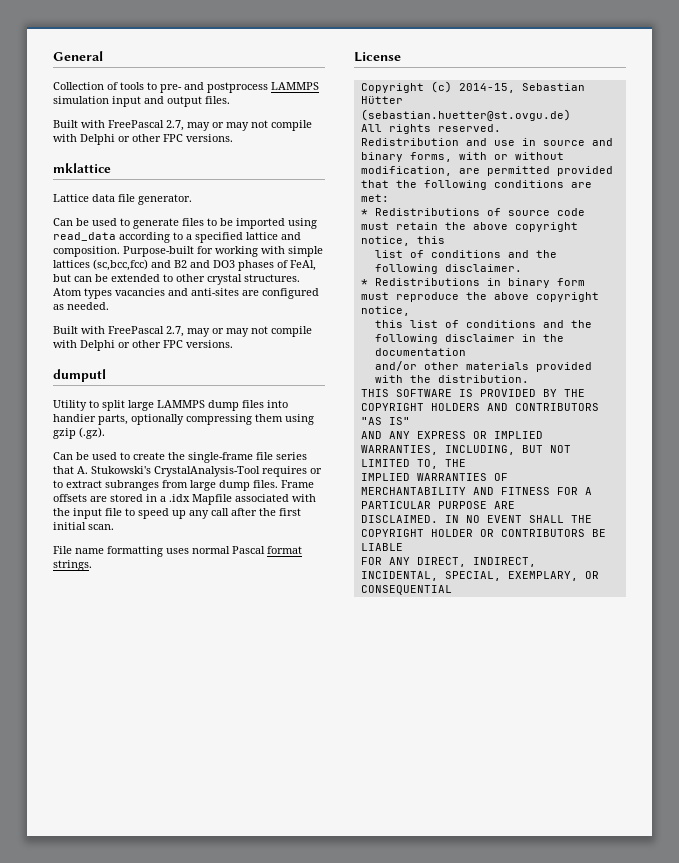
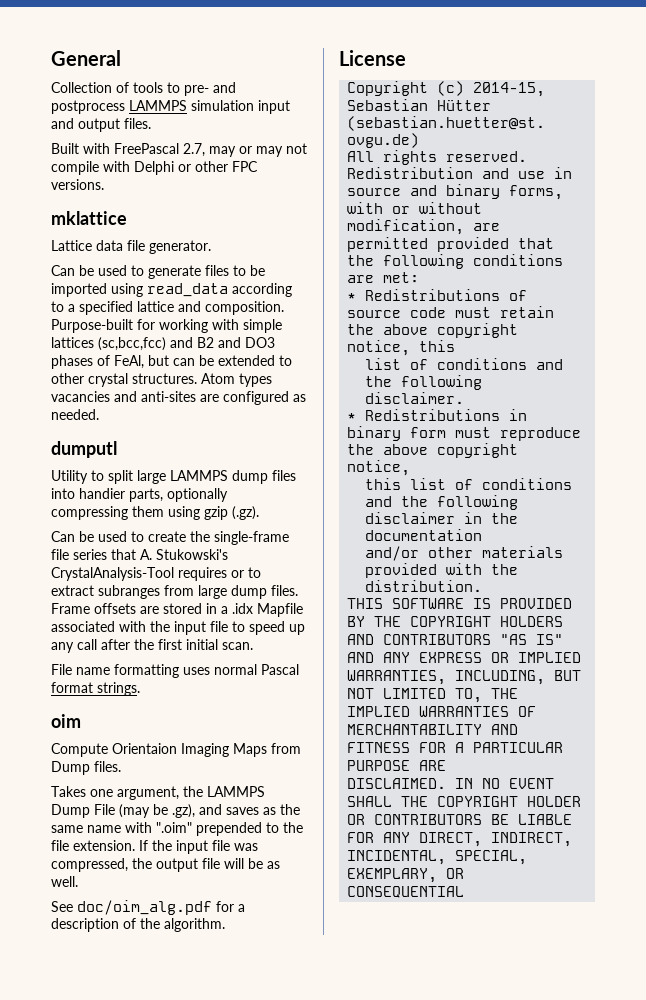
  Atom types vacancies and anti-sites are configured as needed.
- Built with FreePascal 2.7, may or may not compile with Delphi or other FPC versions.
+ oim
+ Compute Orientaion Imaging Maps from Dump files.
+ Takes one argument, the LAMMPS Dump File (may be .gz), and saves as the same name with ".oim" prepended to the file extension. If the input file was compressed, the output file will be as well.
+ See doc/oim_alg.pdf for a description of the algorithm.

